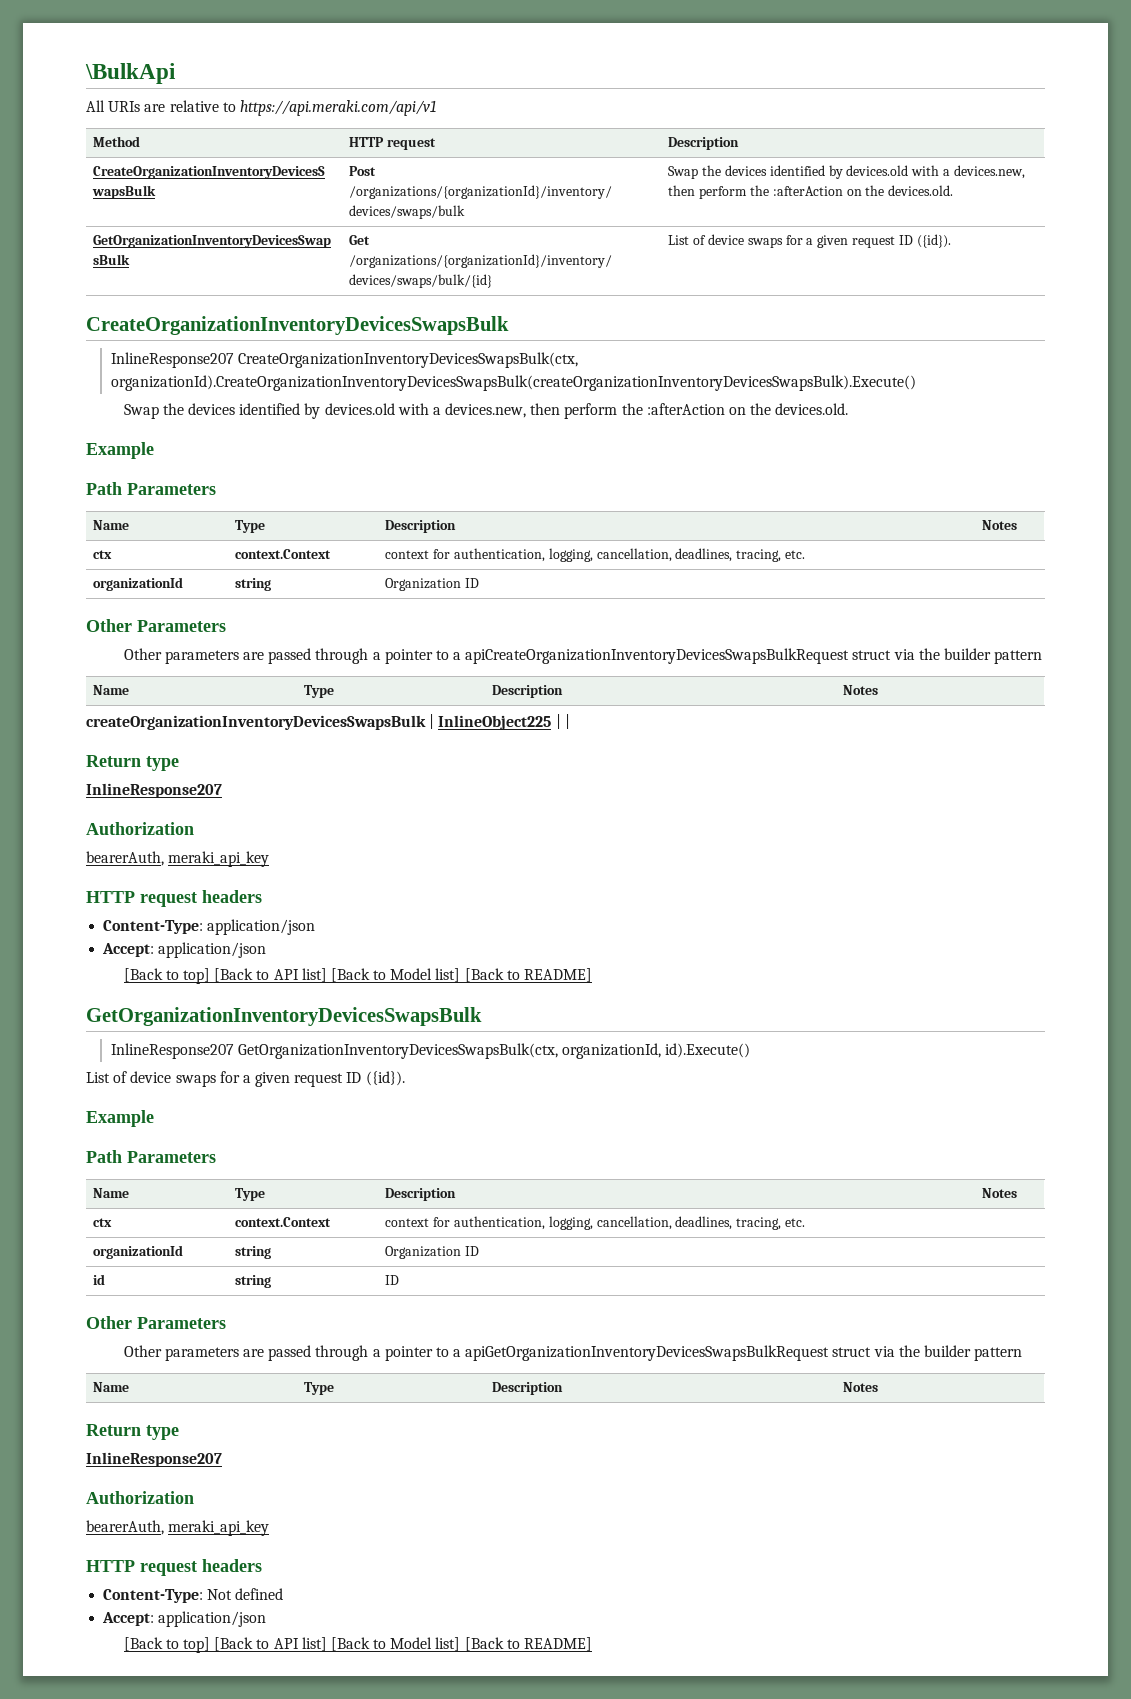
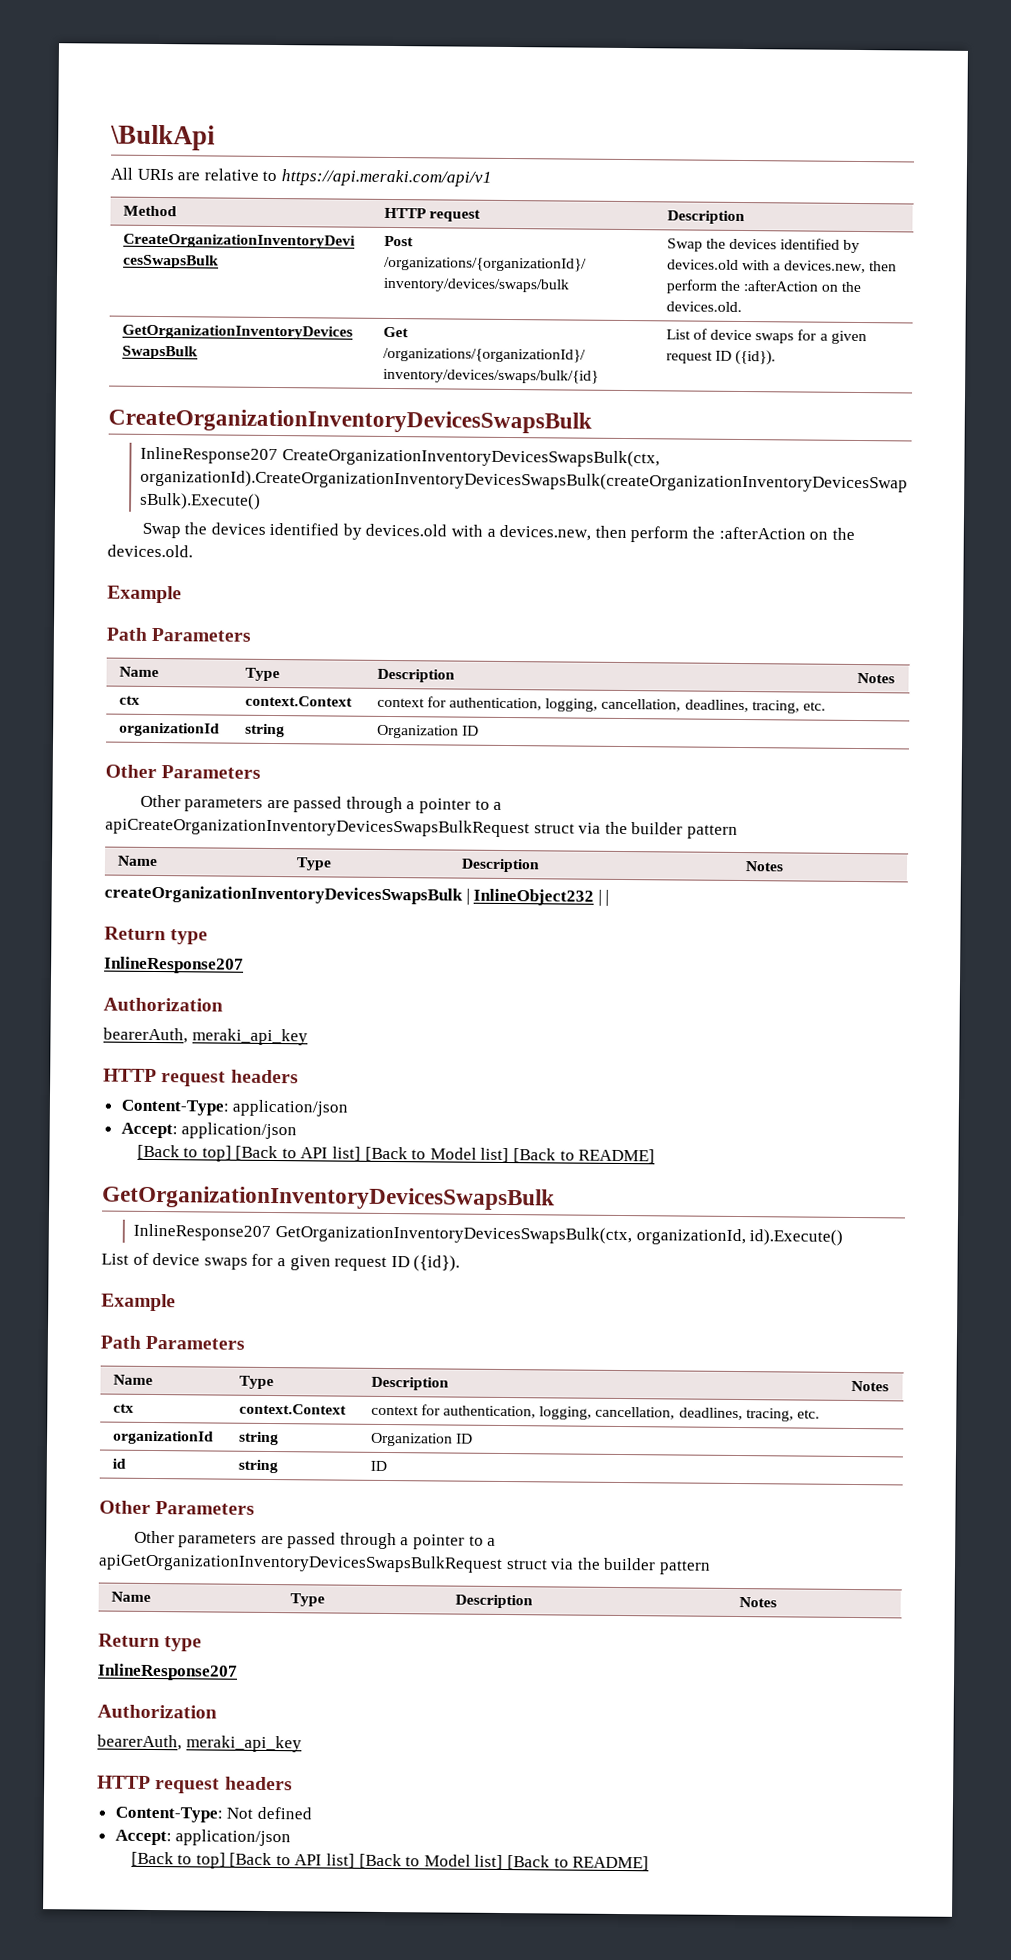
- createOrganizationInventoryDevicesSwapsBulk | InlineObject225 | |
+ createOrganizationInventoryDevicesSwapsBulk | InlineObject232 | |

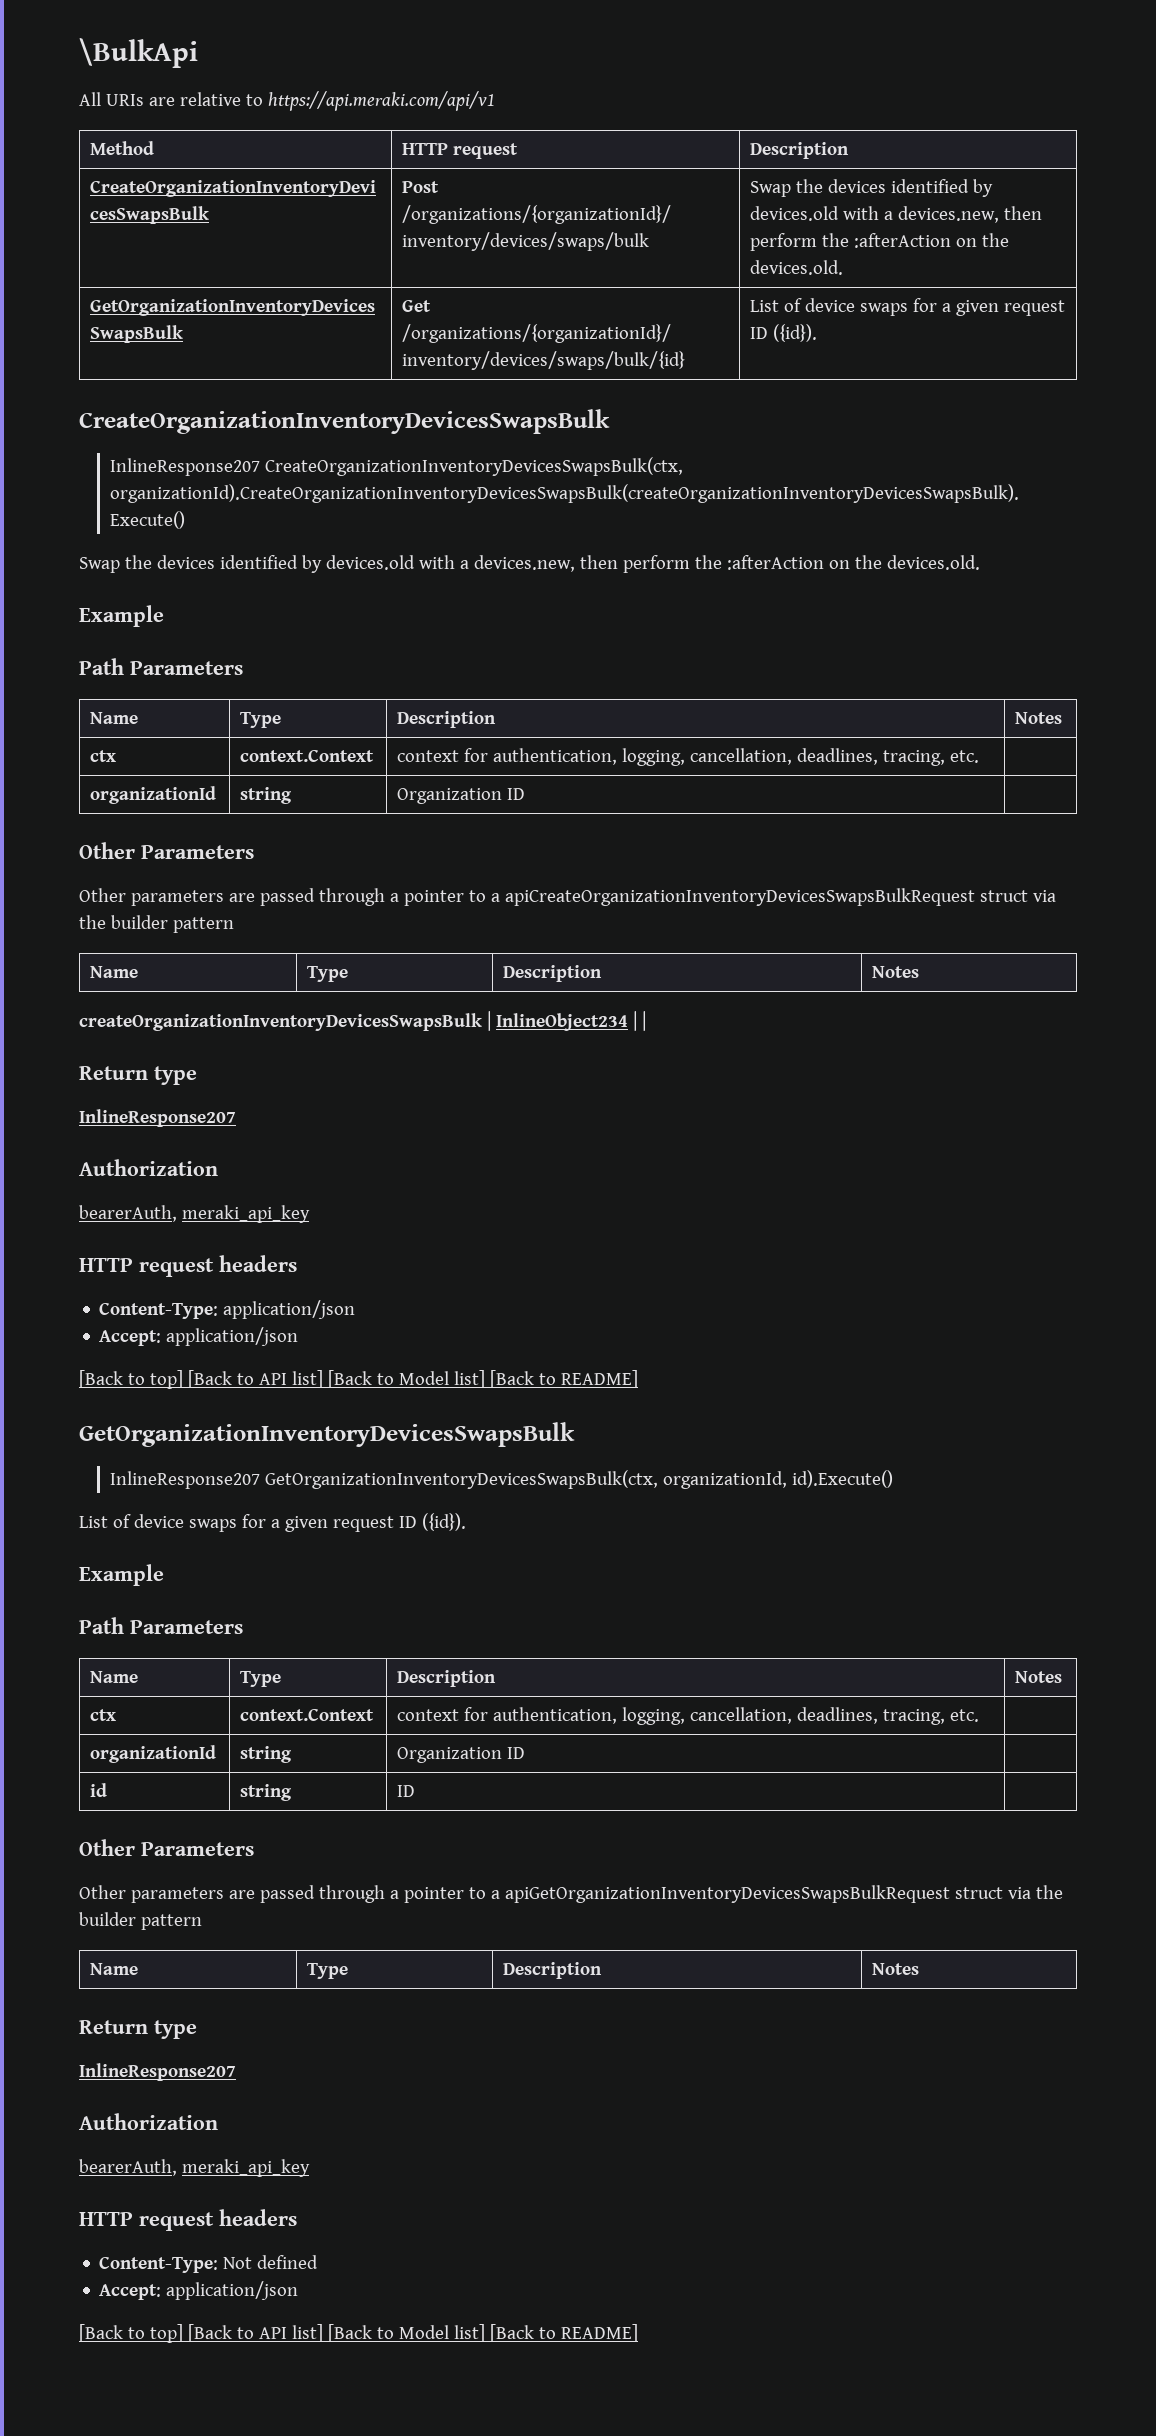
- createOrganizationInventoryDevicesSwapsBulk | InlineObject232 | |
+ createOrganizationInventoryDevicesSwapsBulk | InlineObject234 | |

